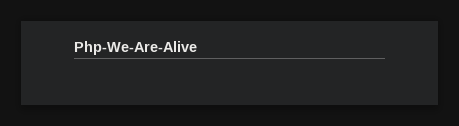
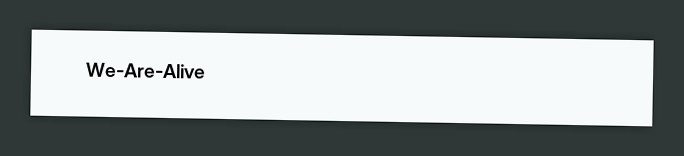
- Php-We-Are-Alive
+ We-Are-Alive

